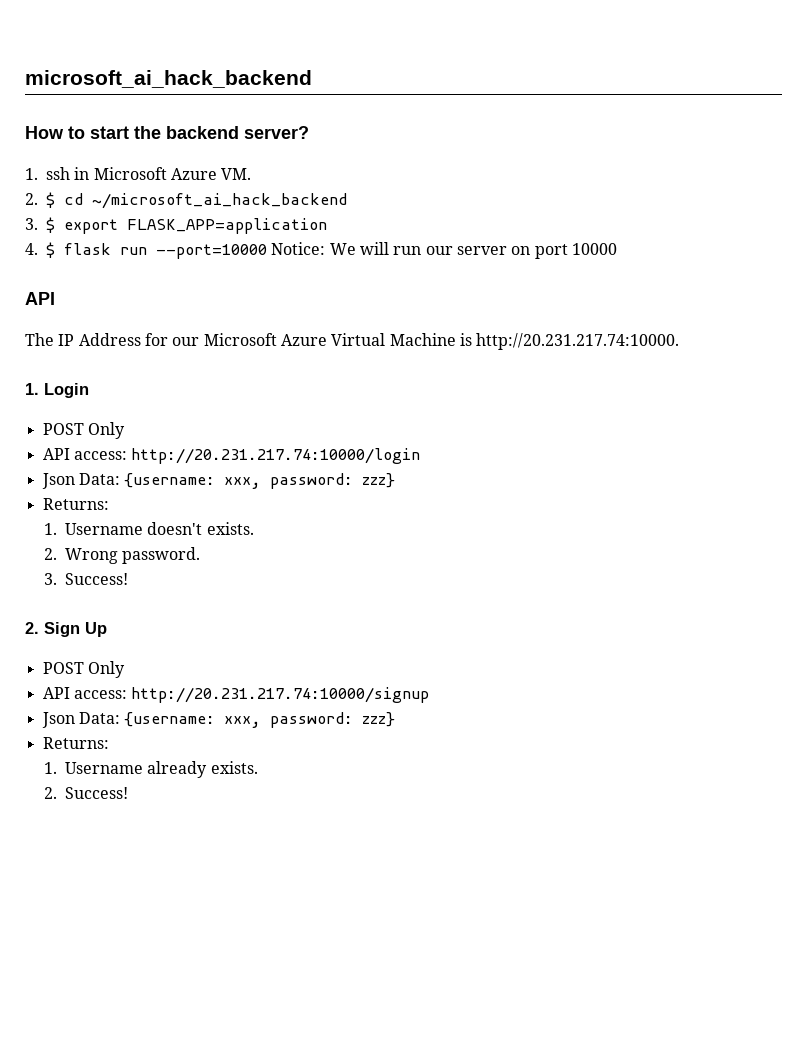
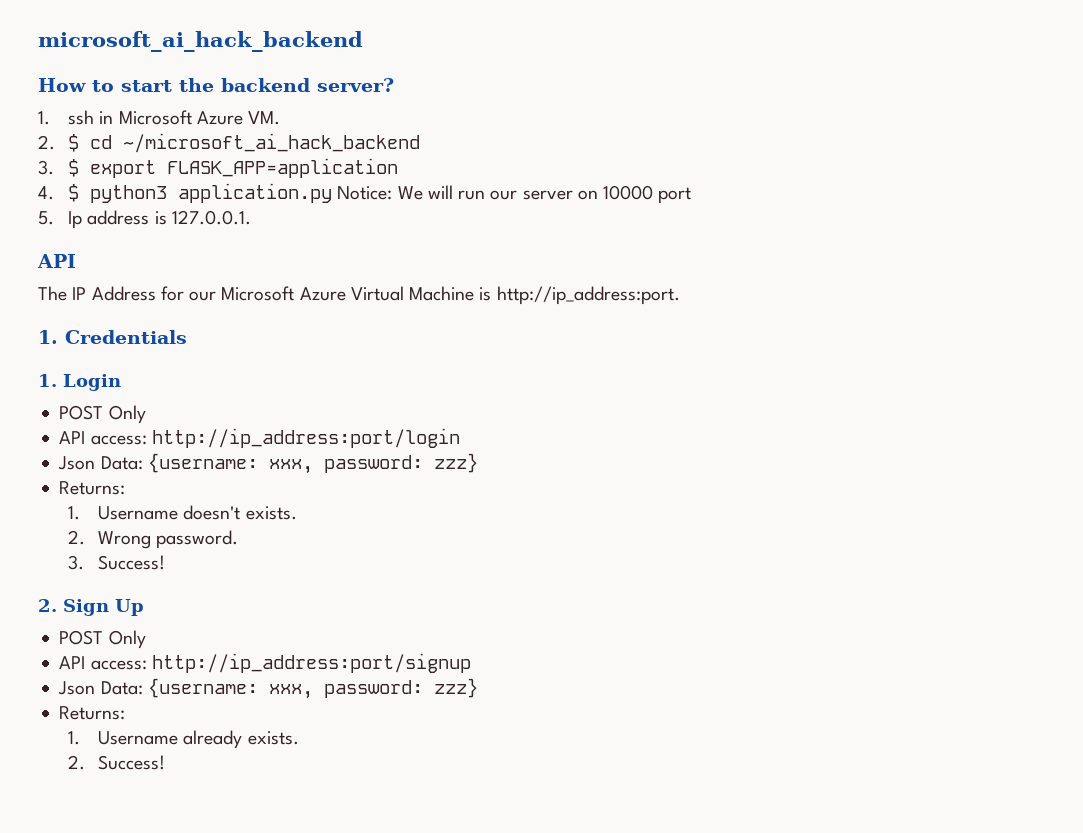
- 4. $ flask run --port=10000 Notice: We will run our server on port 10000
+ 4. $ python3 application.py Notice: We will run our server on 10000 port
+ 5. Ip address is 127.0.0.1.
- The IP Address for our Microsoft Azure Virtual Machine is http://20.231.217.74:10000.
+ The IP Address for our Microsoft Azure Virtual Machine is http://ip_address:port.
+ 1. Credentials
- API access: http://20.231.217.74:10000/login
+ API access: http://ip_address:port/login
- API access: http://20.231.217.74:10000/signup
+ API access: http://ip_address:port/signup

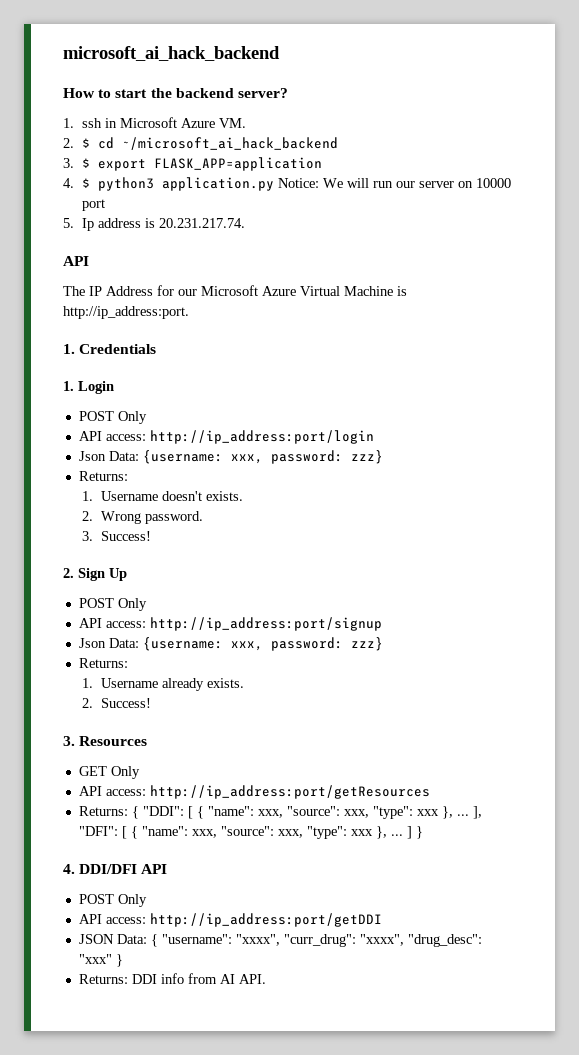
- 5. Ip address is 127.0.0.1.
+ 5. Ip address is 20.231.217.74.
+ 3. Resources
+ GET Only
+ API access: http://ip_address:port/getResources
+ Returns: { "DDI": [ { "name": xxx, "source": xxx, "type": xxx }, ... ], "DFI": [ { "name": xxx, "source": xxx, "type": xxx }, ... ] }
+ 4. DDI/DFI API
+ POST Only
+ API access: http://ip_address:port/getDDI
+ JSON Data: { "username": "xxxx", "curr_drug": "xxxx", "drug_desc": "xxx" }
+ Returns: DDI info from AI API.

